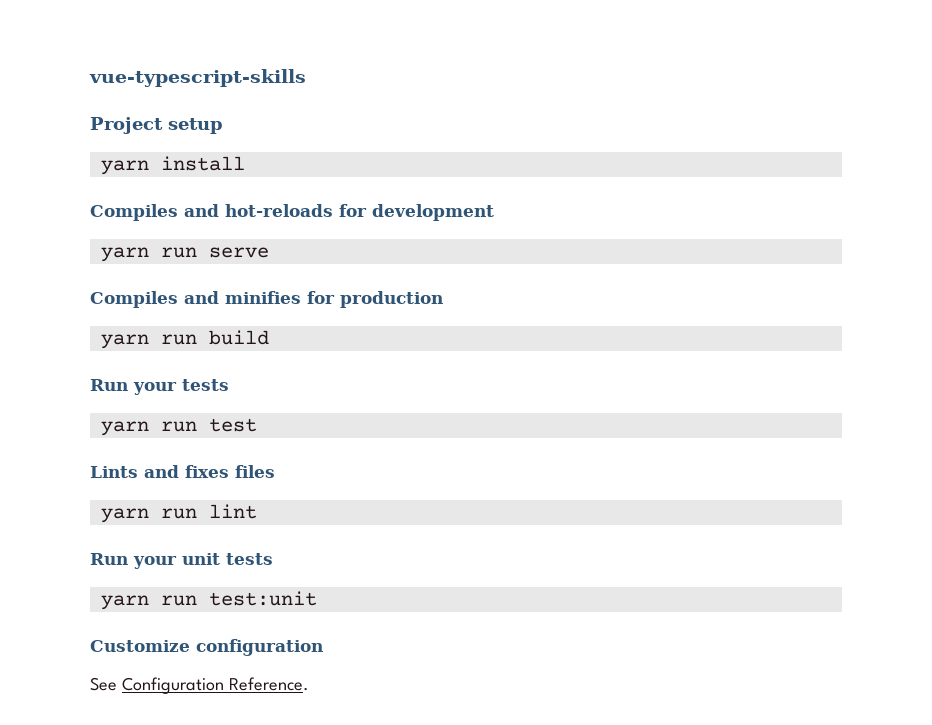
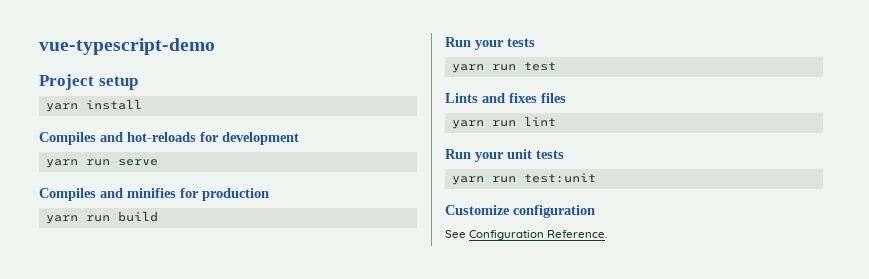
- vue-typescript-skills
+ vue-typescript-demo

